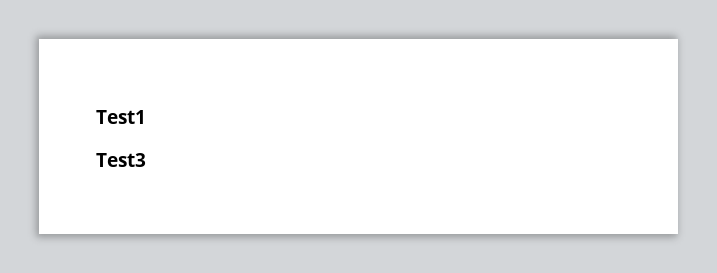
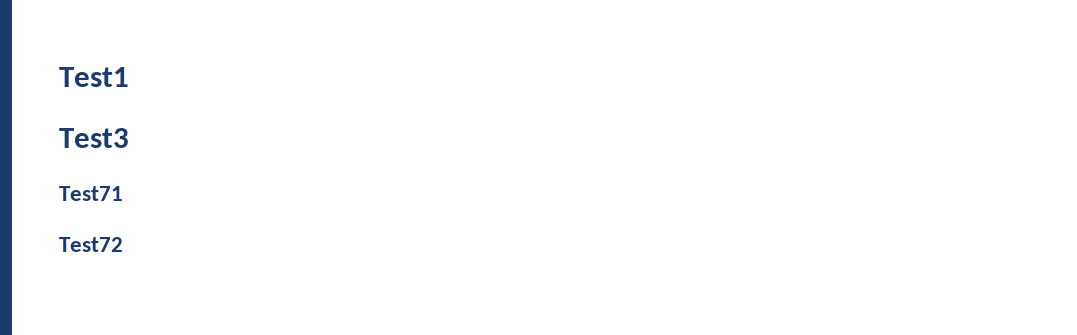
+ Test71
+ Test72

